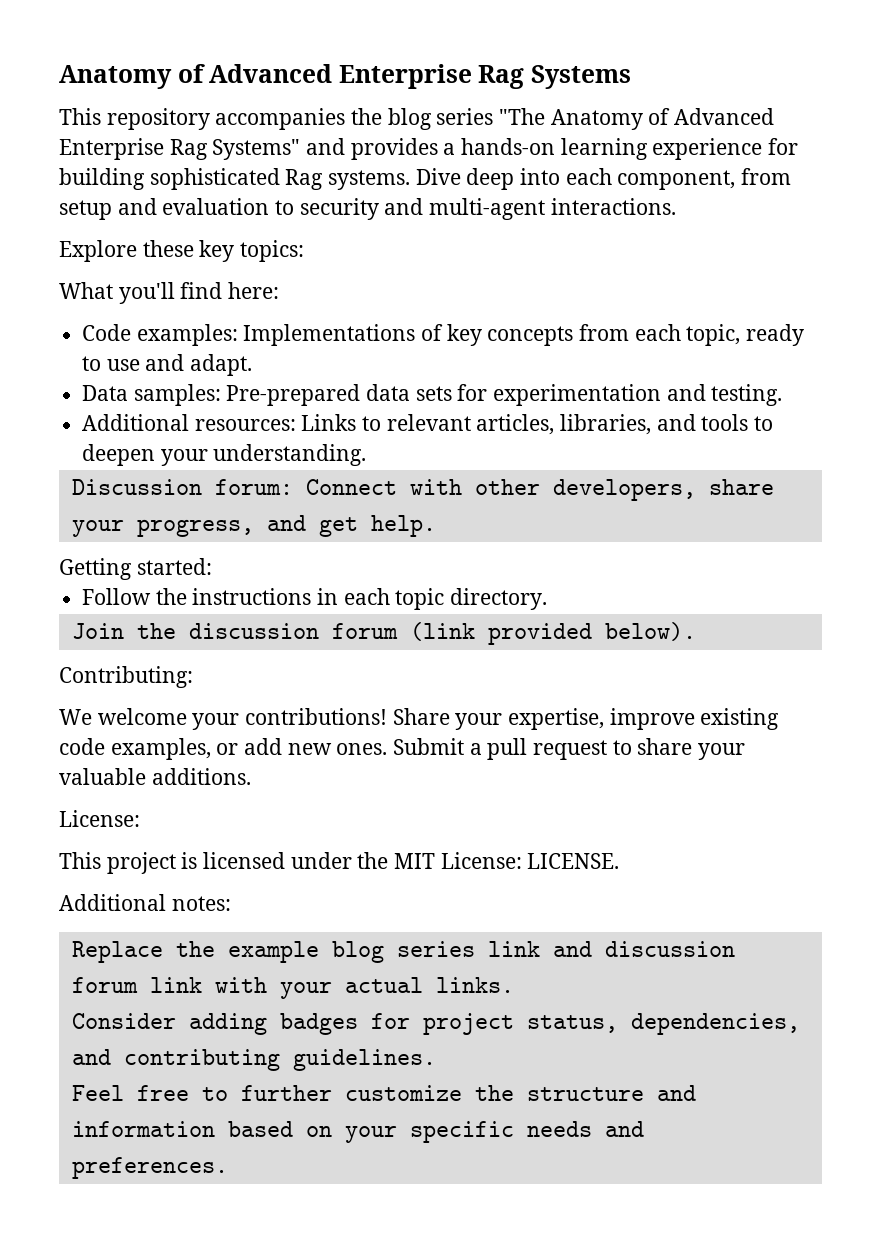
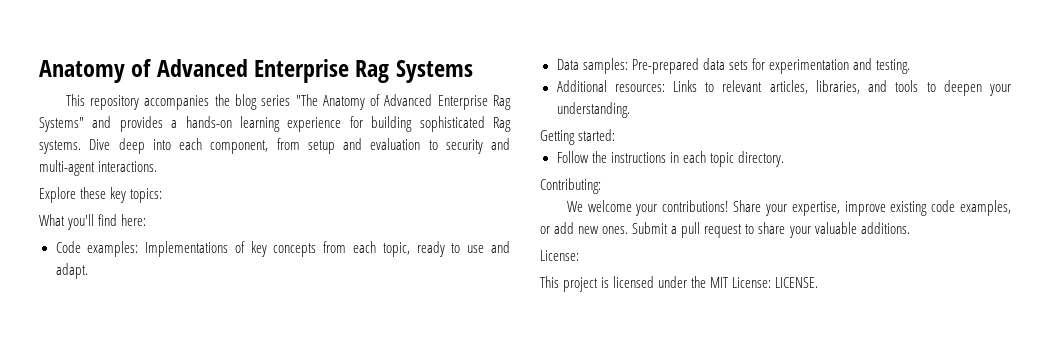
- Discussion forum: Connect with other developers, share your progress, and get help.
- Join the discussion forum (link provided below).
- Additional notes:
- Replace the example blog series link and discussion forum link with your actual links.
- Consider adding badges for project status, dependencies, and contributing guidelines.
- Feel free to further customize the structure and information based on your specific needs and preferences.

